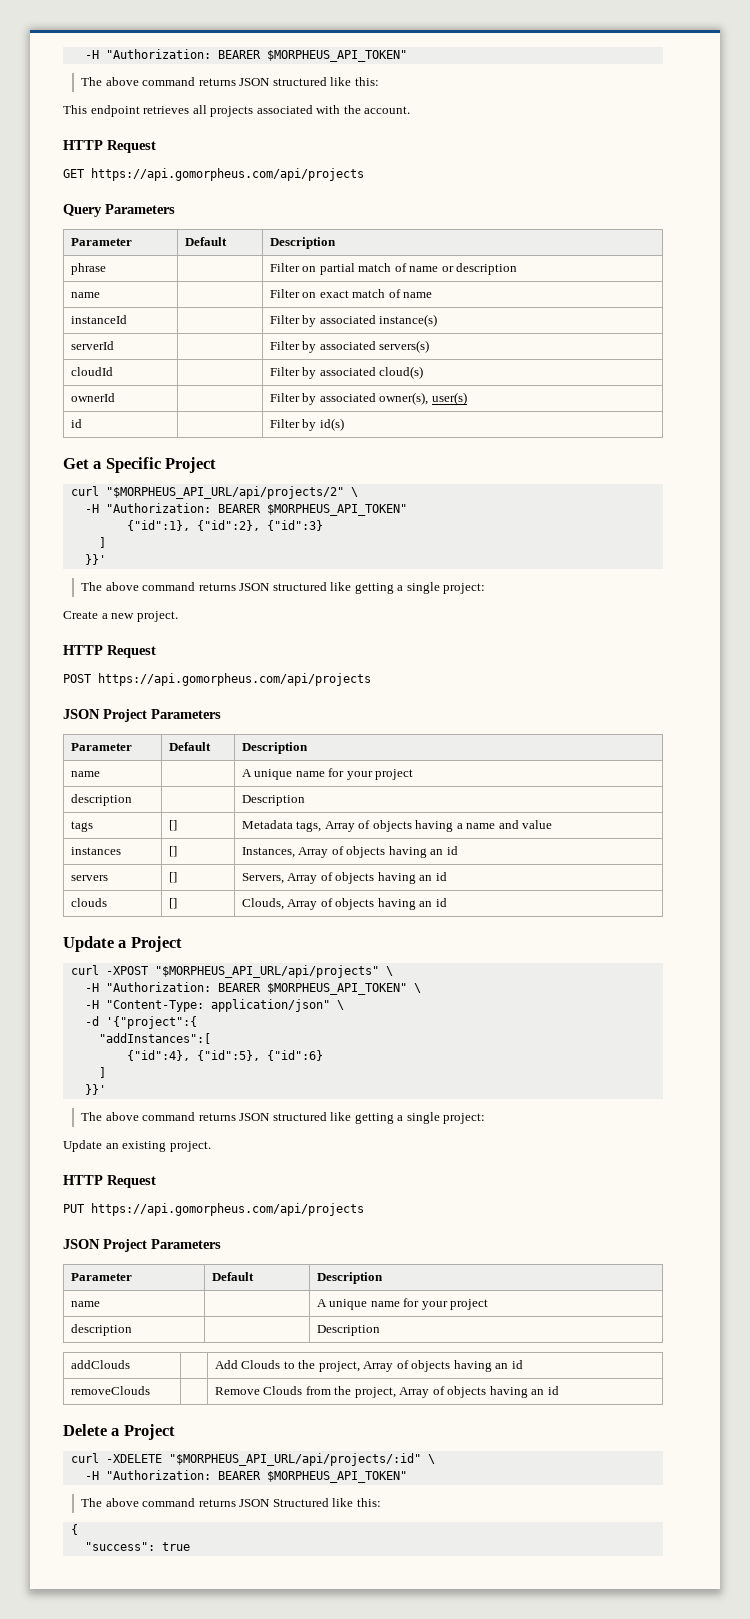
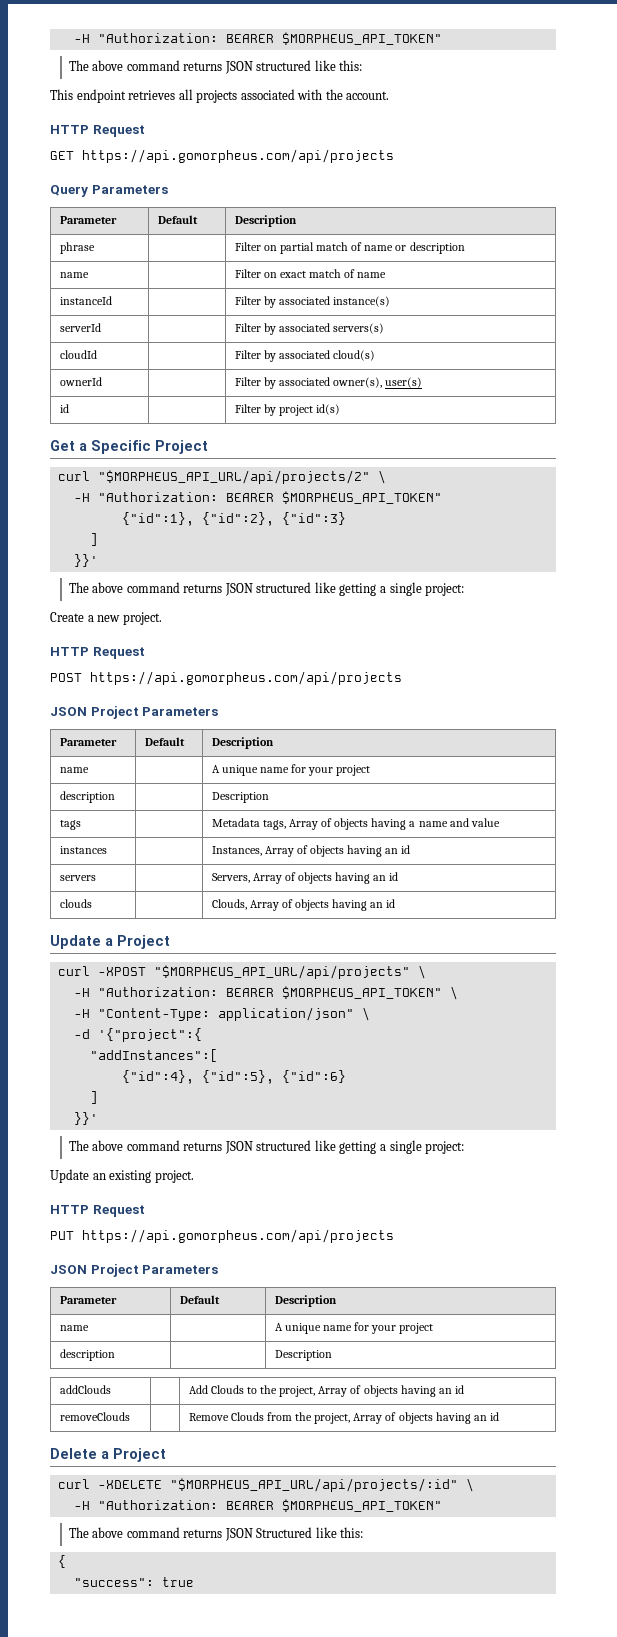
- id | | Filter by id(s)
+ id | | Filter by project id(s)
- tags | [] | Metadata tags, Array of objects having a name and value
+ tags | | Metadata tags, Array of objects having a name and value
- instances | [] | Instances, Array of objects having an id
+ instances | | Instances, Array of objects having an id
- servers | [] | Servers, Array of objects having an id
+ servers | | Servers, Array of objects having an id
- clouds | [] | Clouds, Array of objects having an id
+ clouds | | Clouds, Array of objects having an id

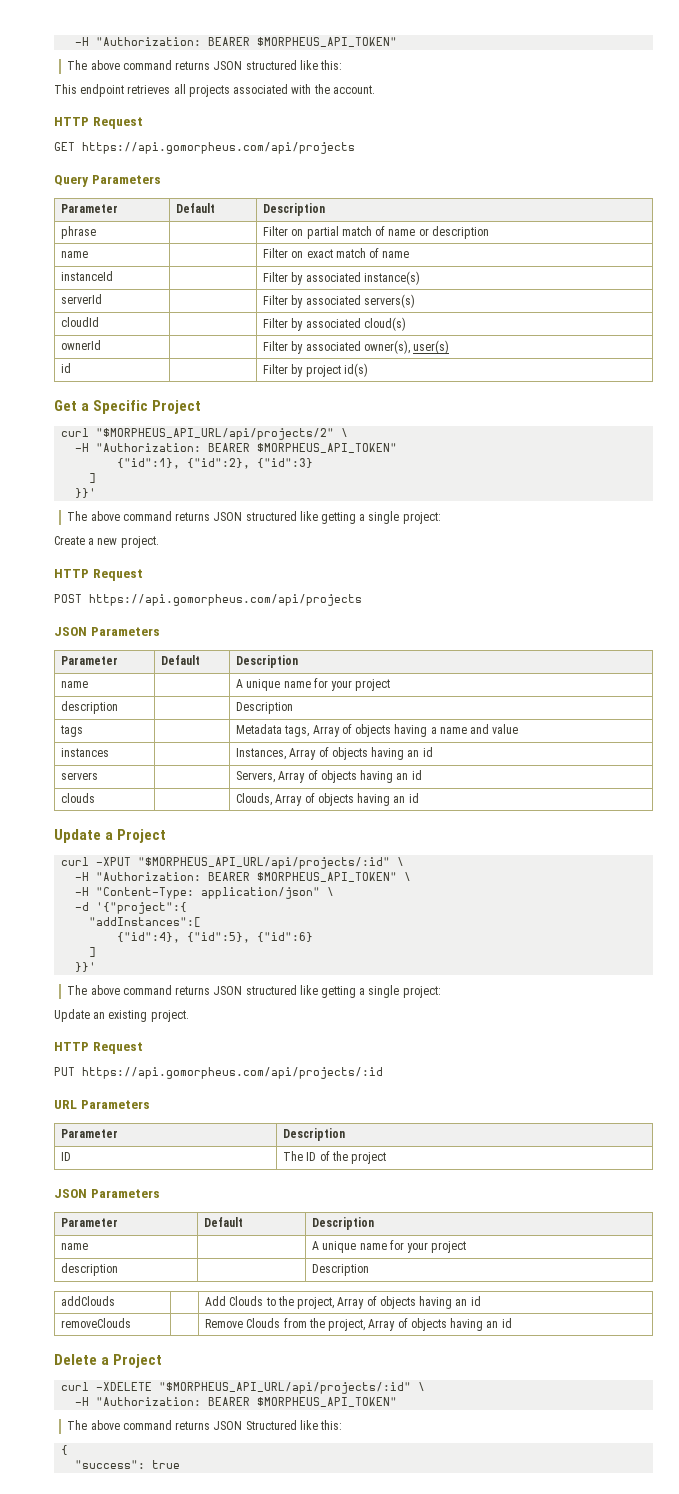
  POST https://api.gomorpheus.com/api/projects
- JSON Project Parameters
+ JSON Parameters
- curl -XPOST "$MORPHEUS_API_URL/api/projects" \
+ curl -XPUT "$MORPHEUS_API_URL/api/projects/:id" \
- PUT https://api.gomorpheus.com/api/projects
- JSON Project Parameters
+ PUT https://api.gomorpheus.com/api/projects/:id
+ URL Parameters
+ Parameter | Description
+ ID | The ID of the project
+ JSON Parameters

